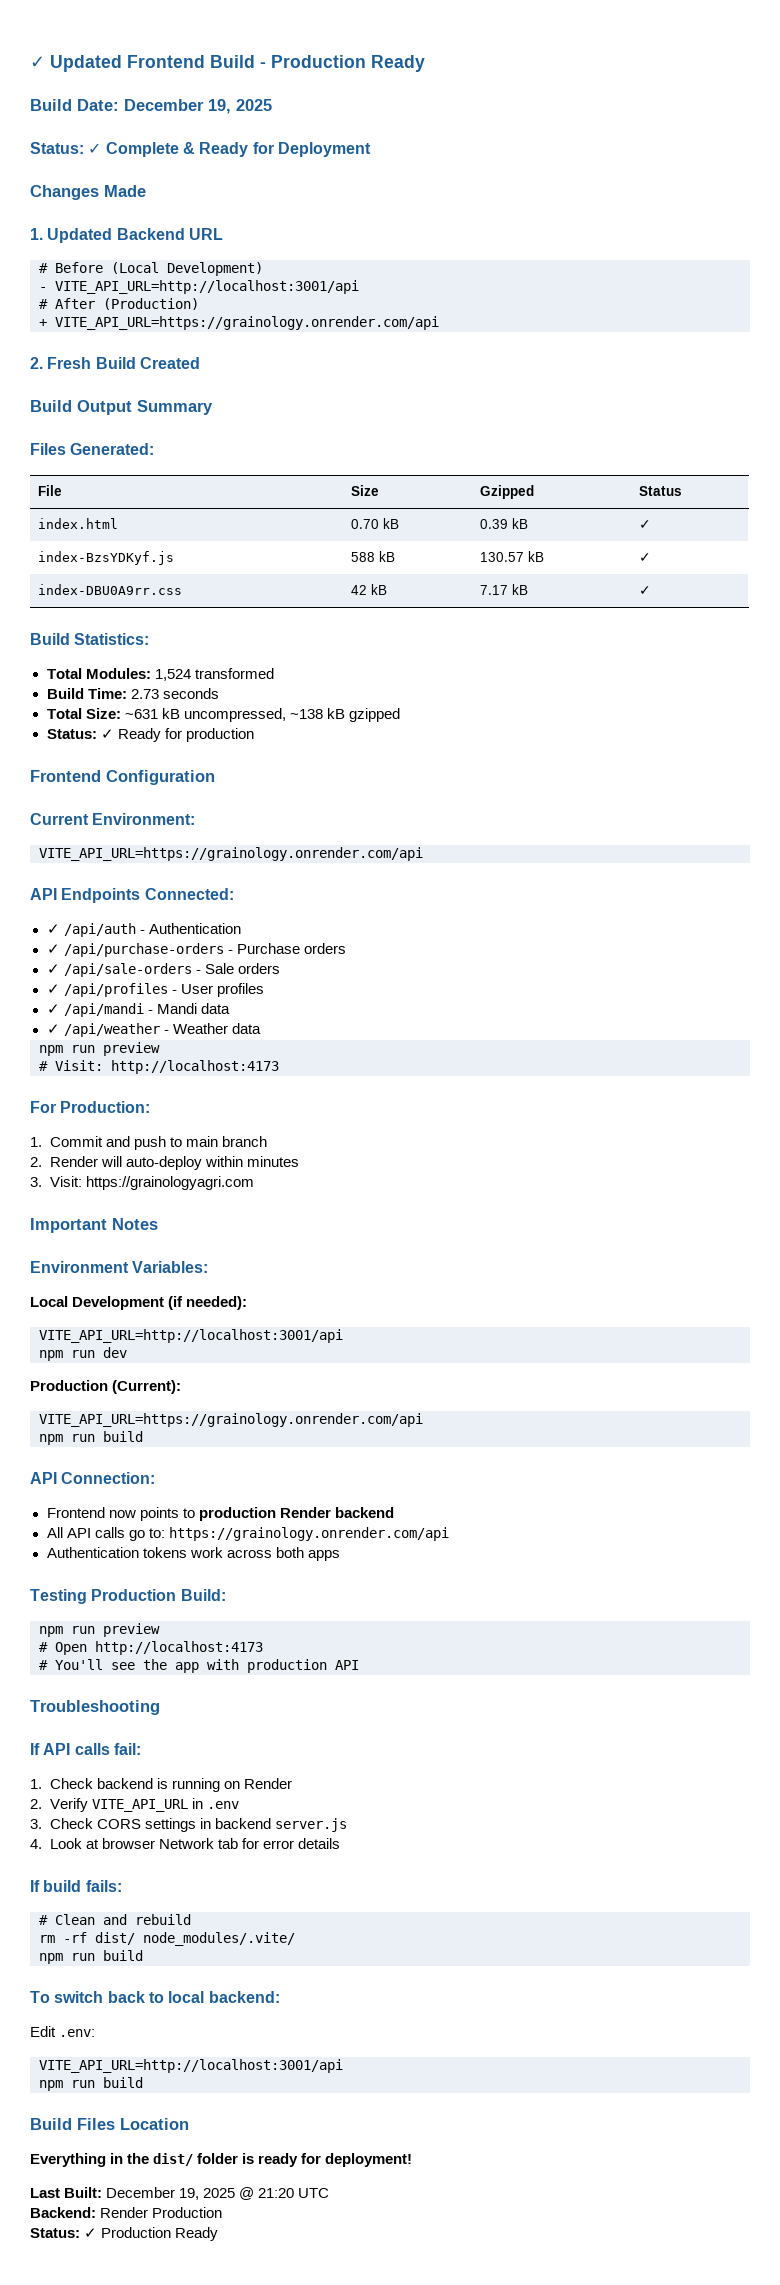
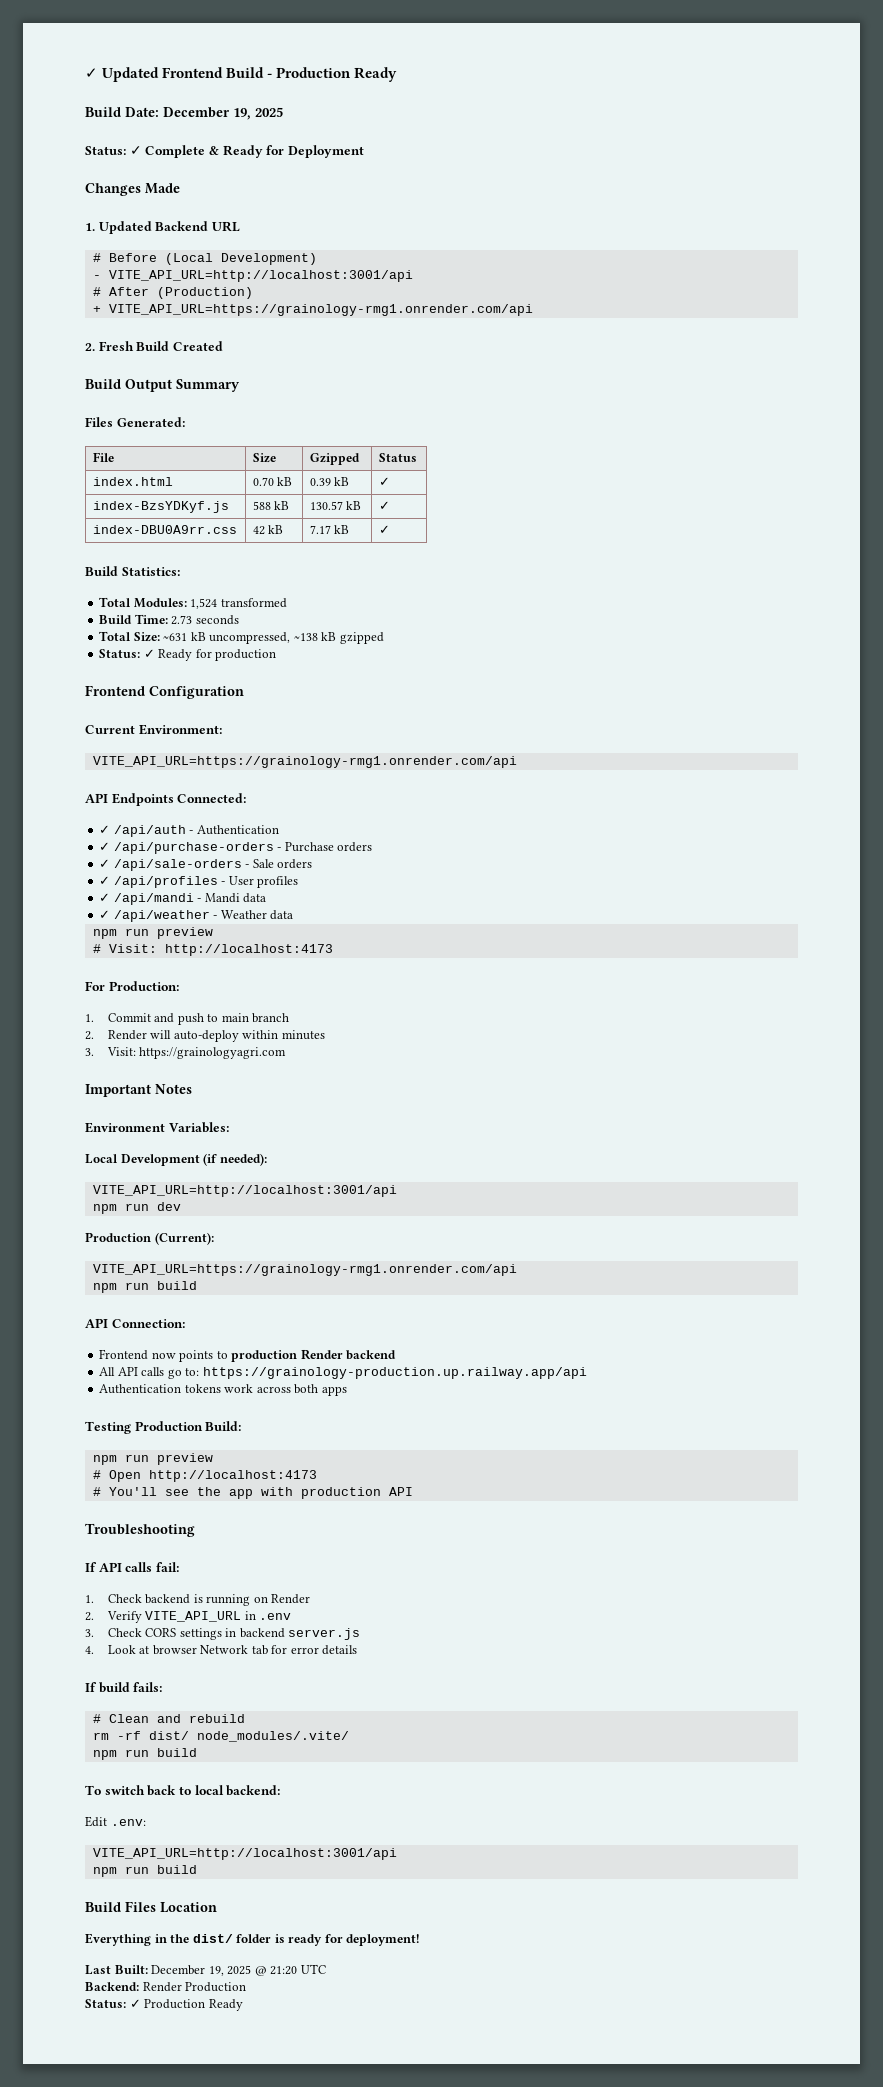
- + VITE_API_URL=https://grainology.onrender.com/api
+ + VITE_API_URL=https://grainology-rmg1.onrender.com/api
  Current Environment:
- VITE_API_URL=https://grainology.onrender.com/api
+ VITE_API_URL=https://grainology-rmg1.onrender.com/api
  Production (Current):
- VITE_API_URL=https://grainology.onrender.com/api
+ VITE_API_URL=https://grainology-rmg1.onrender.com/api
- All API calls go to: https://grainology.onrender.com/api
+ All API calls go to: https://grainology-production.up.railway.app/api

